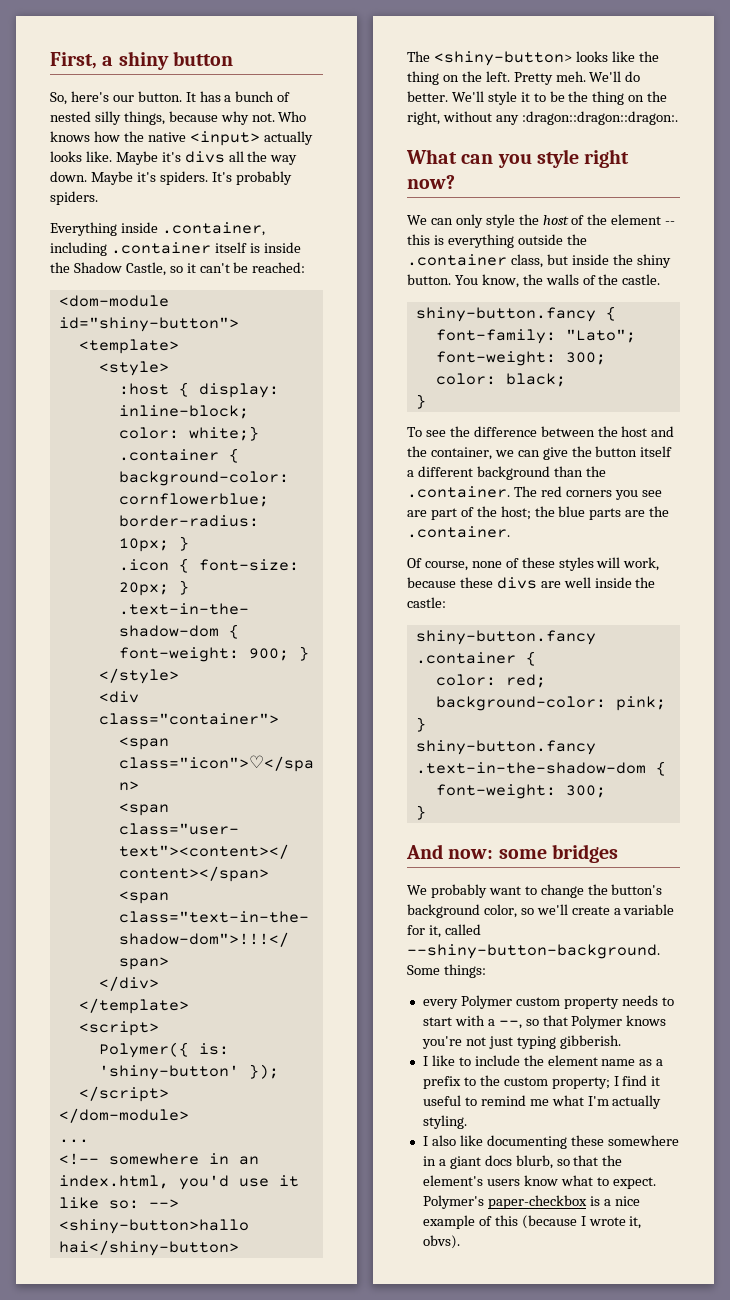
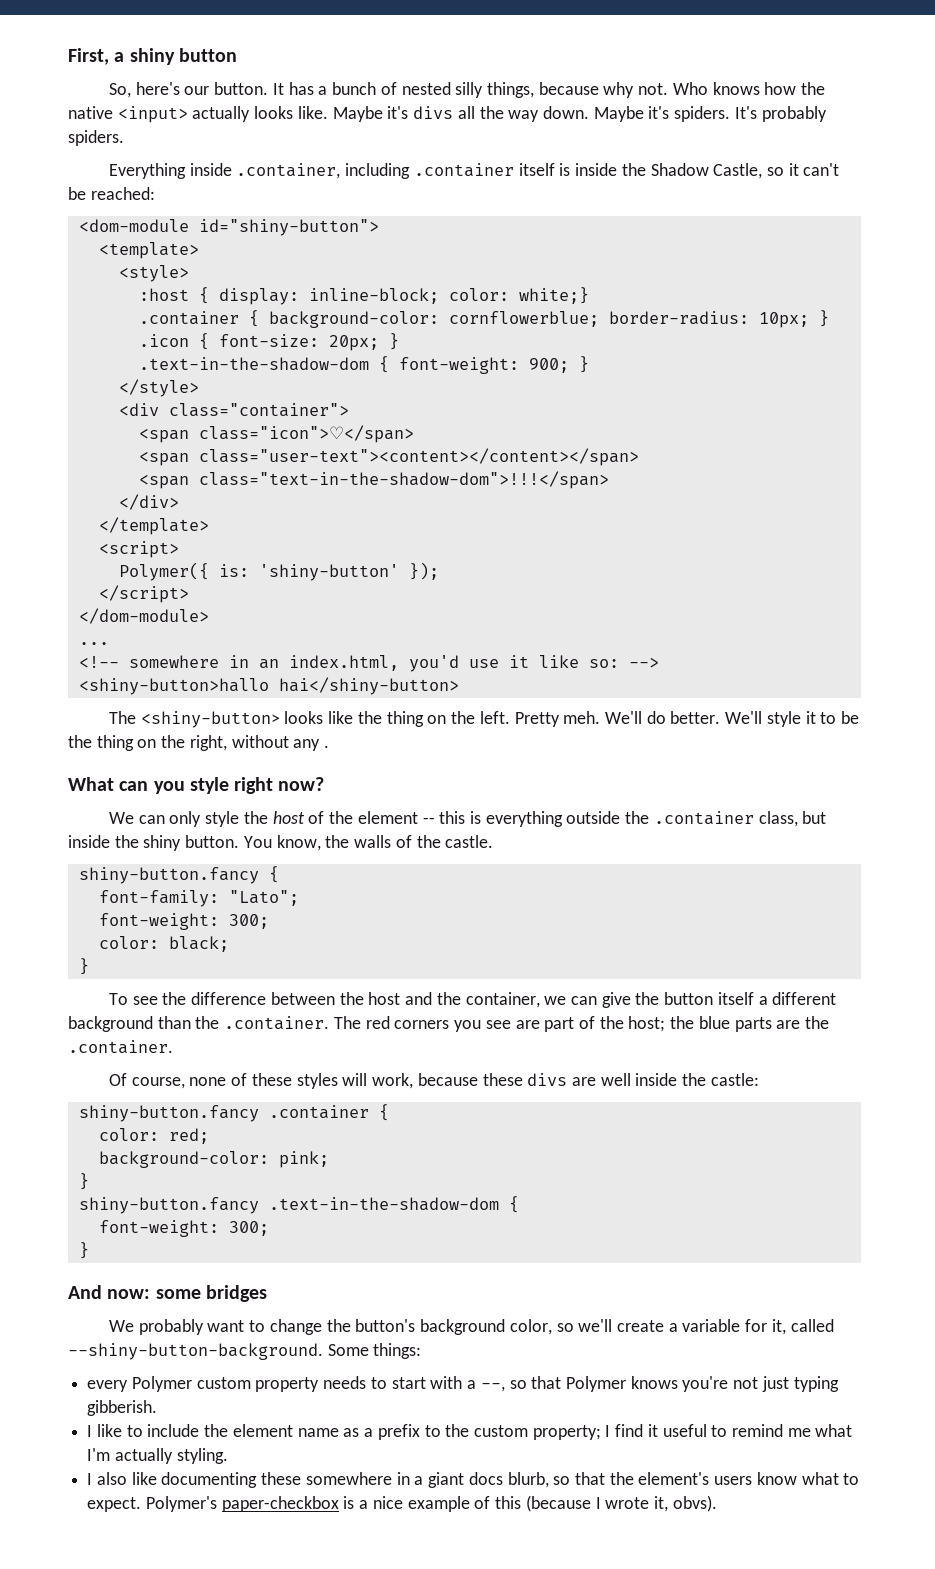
- We'll style it to be the thing on the right, without any :dragon::dragon::dragon:.
+ We'll style it to be the thing on the right, without any .

